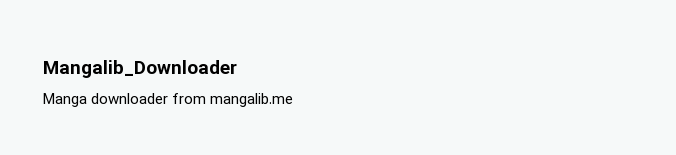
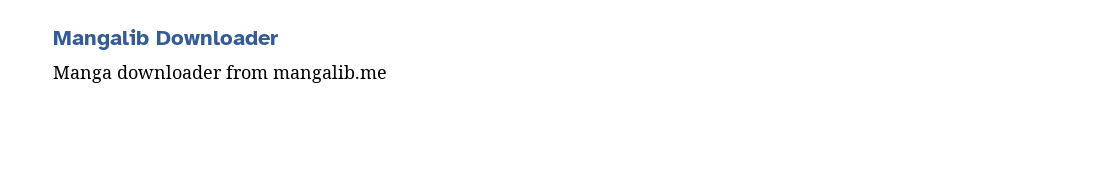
- Mangalib_Downloader
+ Mangalib Downloader

